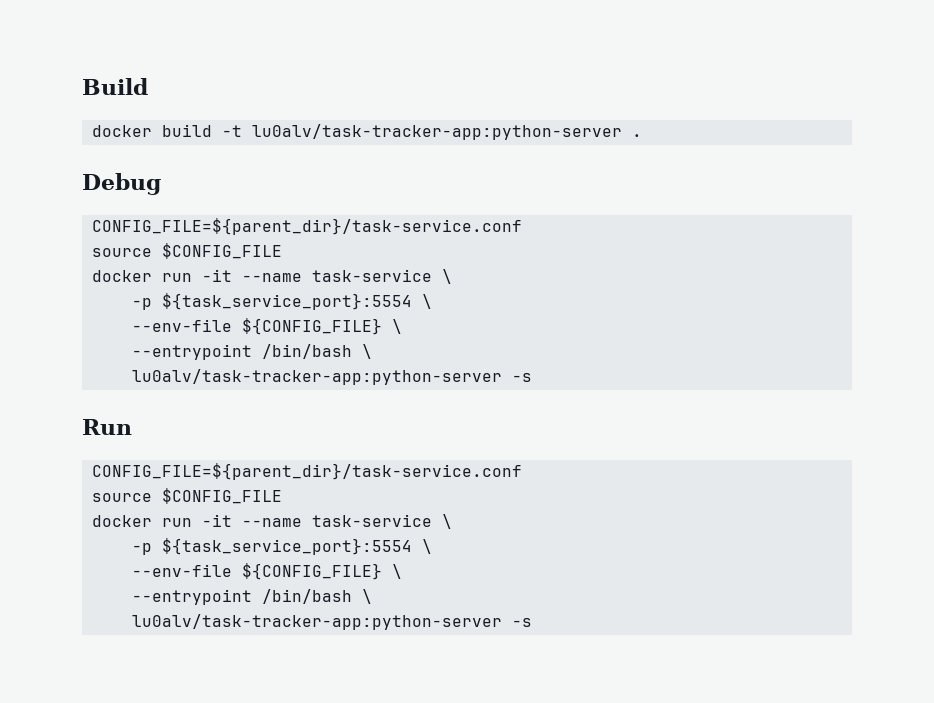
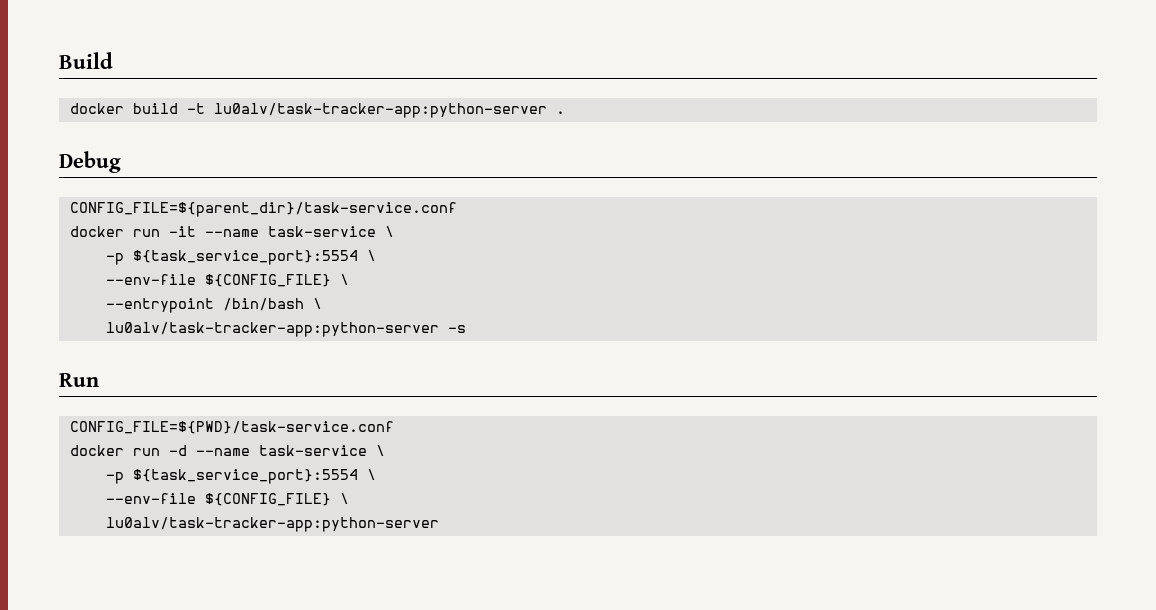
  Debug
  CONFIG_FILE=${parent_dir}/task-service.conf
- source $CONFIG_FILE
  Run
- CONFIG_FILE=${parent_dir}/task-service.conf
- source $CONFIG_FILE
- docker run -it --name task-service \
+ CONFIG_FILE=${PWD}/task-service.conf
+ docker run -d --name task-service \
  -p ${task_service_port}:5554 \
  --env-file ${CONFIG_FILE} \
- --entrypoint /bin/bash \
- lu0alv/task-tracker-app:python-server -s
+ lu0alv/task-tracker-app:python-server

